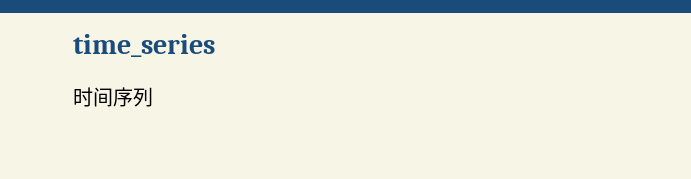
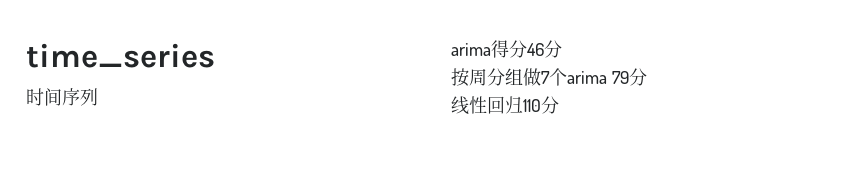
+ arima得分46分
+ 按周分组做7个arima 79分
+ 线性回归110分

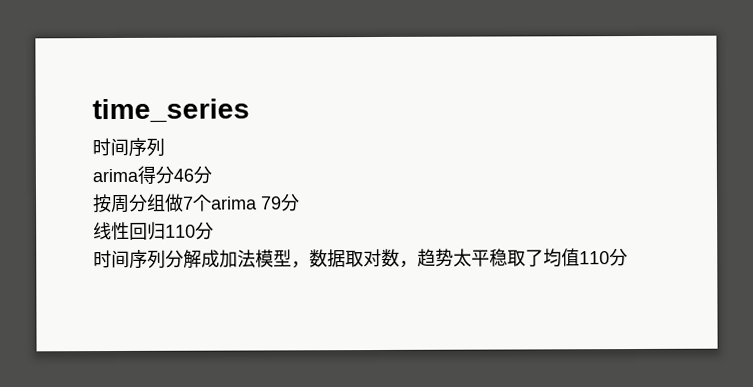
+ 时间序列分解成加法模型，数据取对数，趋势太平稳取了均值110分

